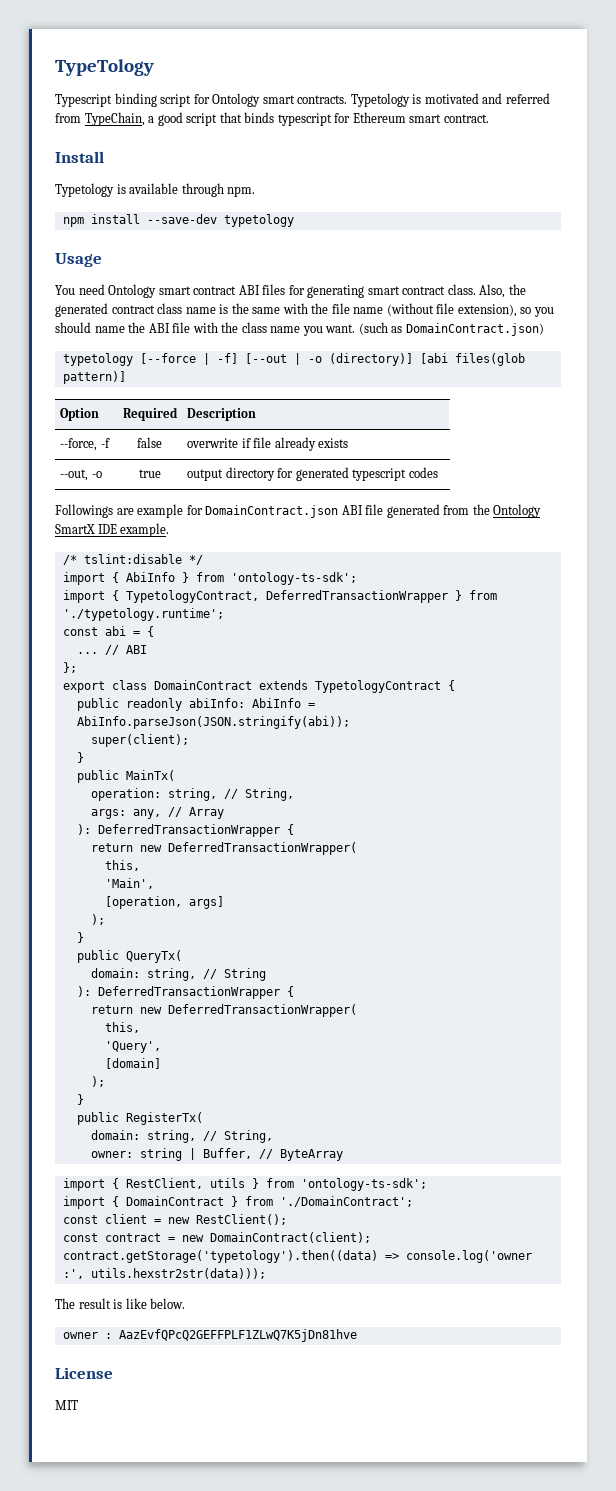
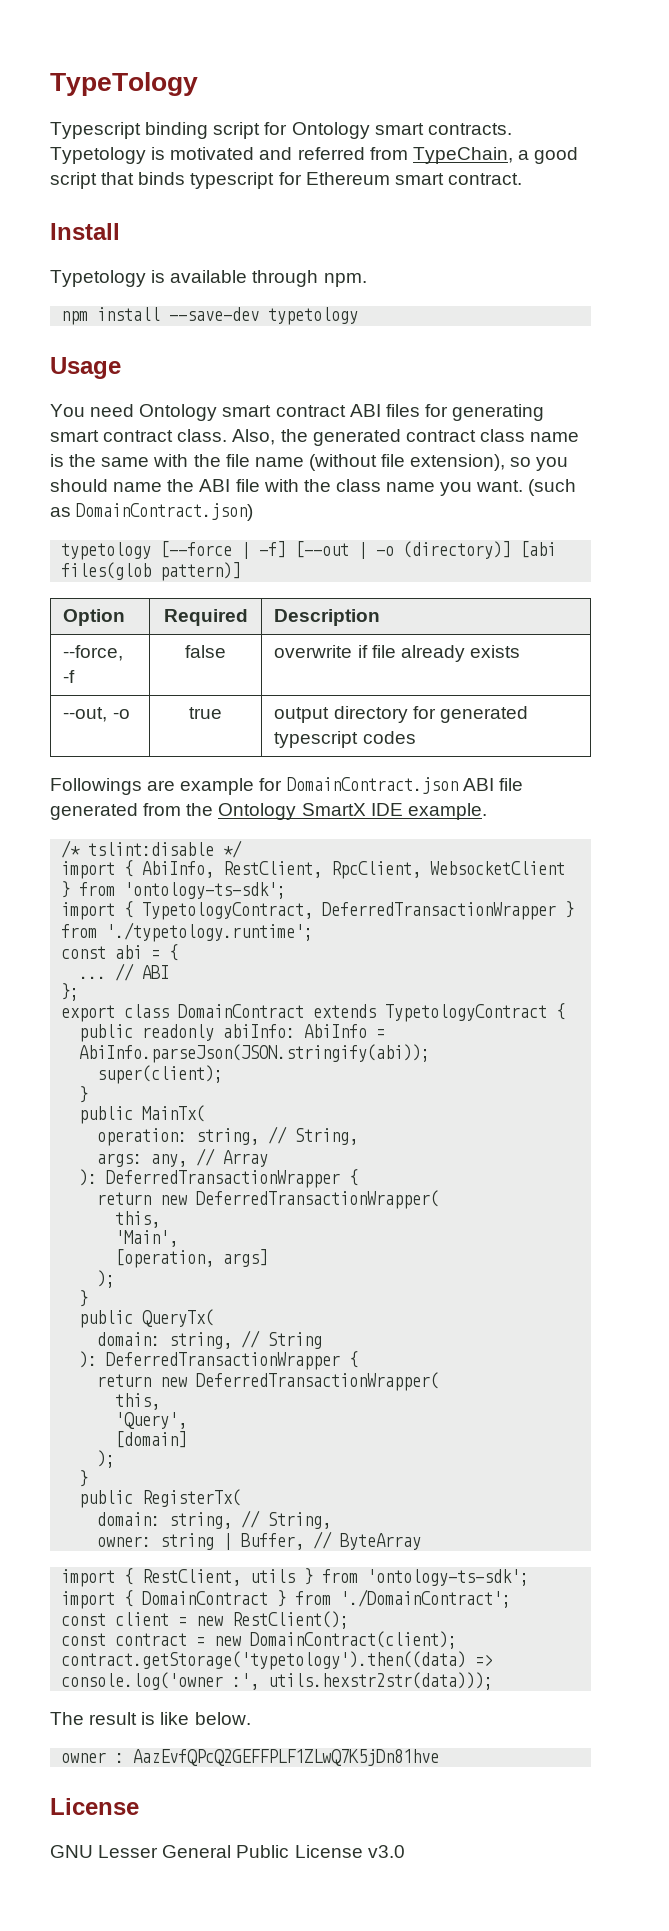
- import { AbiInfo } from 'ontology-ts-sdk';
+ import { AbiInfo, RestClient, RpcClient, WebsocketClient } from 'ontology-ts-sdk';
- MIT
+ GNU Lesser General Public License v3.0

